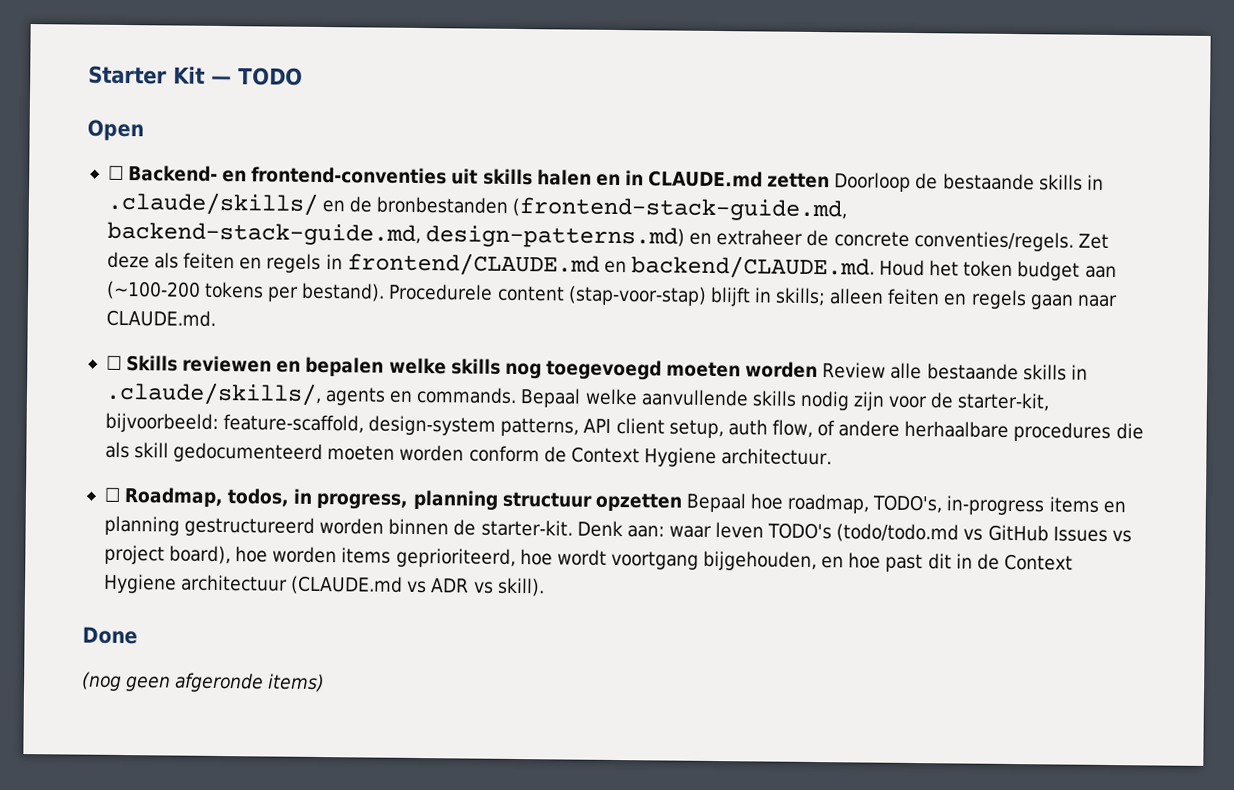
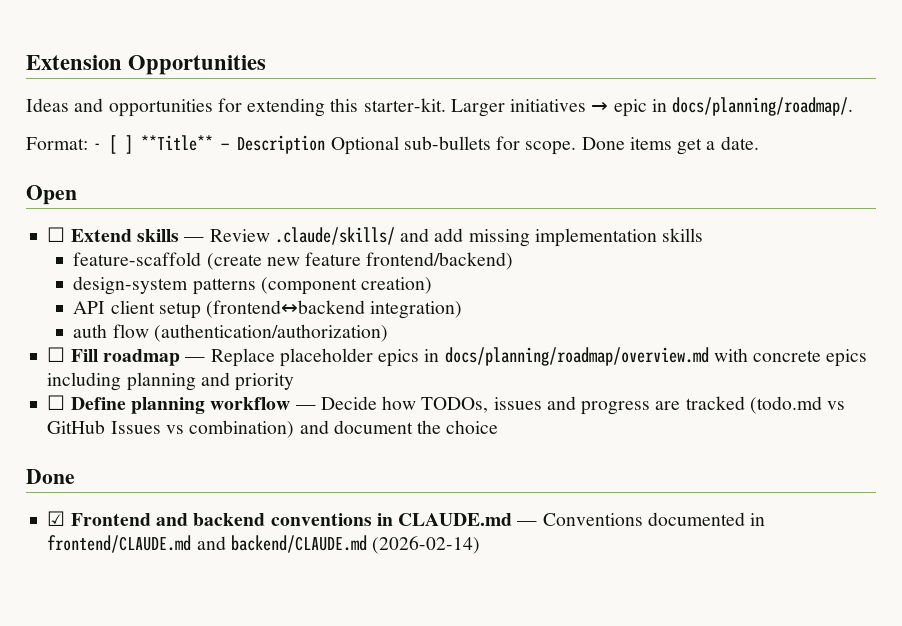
- Starter Kit — TODO
+ Extension Opportunities
+ Ideas and opportunities for extending this starter-kit. Larger initiatives → epic in docs/planning/roadmap/.
+ Format: - [ ] **Title** — Description Optional sub-bullets for scope. Done items get a date.
  Open
- ☐ Backend- en frontend-conventies uit skills halen en in CLAUDE.md zetten Doorloop de bestaande skills in .claude/skills/ en de bronbestanden (frontend-stack-guide.md, backend-stack-guide.md, design-patterns.md) en extraheer de concrete conventies/regels. Zet deze als feiten en regels in frontend/CLAUDE.md en backend/CLAUDE.md. Houd het token budget aan (~100-200 tokens per bestand). Procedurele content (stap-voor-stap) blijft in skills; alleen feiten en regels gaan naar CLAUDE.md.
- ☐ Skills reviewen en bepalen welke skills nog toegevoegd moeten worden Review alle bestaande skills in .claude/skills/, agents en commands. Bepaal welke aanvullende skills nodig zijn voor de starter-kit, bijvoorbeeld: feature-scaffold, design-system patterns, API client setup, auth flow, of andere herhaalbare procedures die als skill gedocumenteerd moeten worden conform de Context Hygiene architectuur.
- ☐ Roadmap, todos, in progress, planning structuur opzetten Bepaal hoe roadmap, TODO's, in-progress items en planning gestructureerd worden binnen de starter-kit. Denk aan: waar leven TODO's (todo/todo.md vs GitHub Issues vs project board), hoe worden items geprioriteerd, hoe wordt voortgang bijgehouden, en hoe past dit in de Context Hygiene architectuur (CLAUDE.md vs ADR vs skill).
+ ☐ Extend skills — Review .claude/skills/ and add missing implementation skills
+ feature-scaffold (create new feature frontend/backend)
+ design-system patterns (component creation)
+ API client setup (frontend↔backend integration)
+ auth flow (authentication/authorization)
+ ☐ Fill roadmap — Replace placeholder epics in docs/planning/roadmap/overview.md with concrete epics including planning and priority
+ ☐ Define planning workflow — Decide how TODOs, issues and progress are tracked (todo.md vs GitHub Issues vs combination) and document the choice
  Done
- (nog geen afgeronde items)
+ ☑ Frontend and backend conventions in CLAUDE.md — Conventions documented in frontend/CLAUDE.md and backend/CLAUDE.md (2026-02-14)

